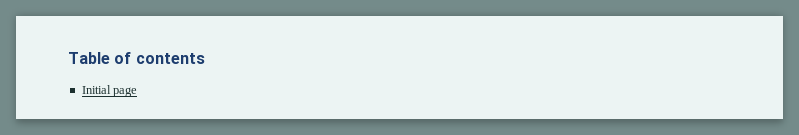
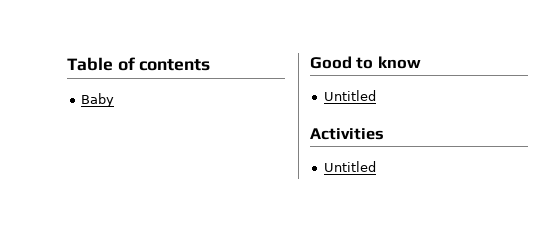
- Initial page
+ Baby
+ Good to know
+ Untitled
+ Activities
+ Untitled

